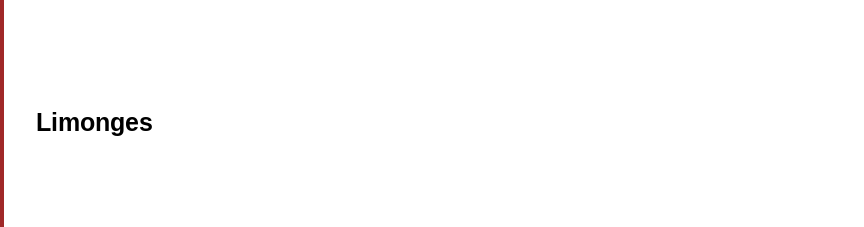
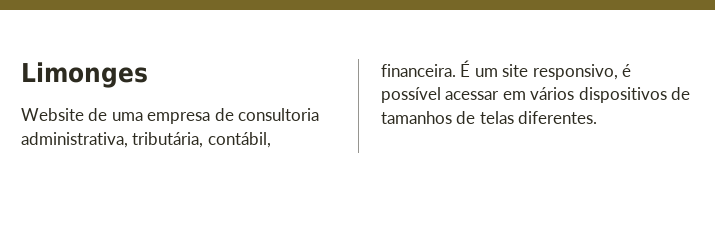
+ Website de uma empresa de consultoria administrativa, tributária, contábil, financeira. É um site responsivo, é possível acessar em vários dispositivos de tamanhos de telas diferentes.

